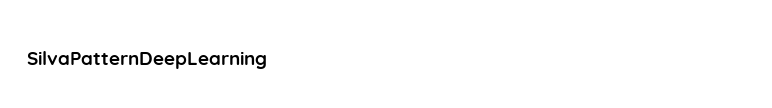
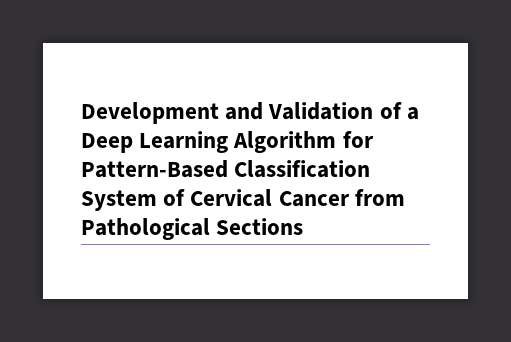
- SilvaPatternDeepLearning
+ Development and Validation of a Deep Learning Algorithm for Pattern-Based Classification System of Cervical Cancer from Pathological Sections

